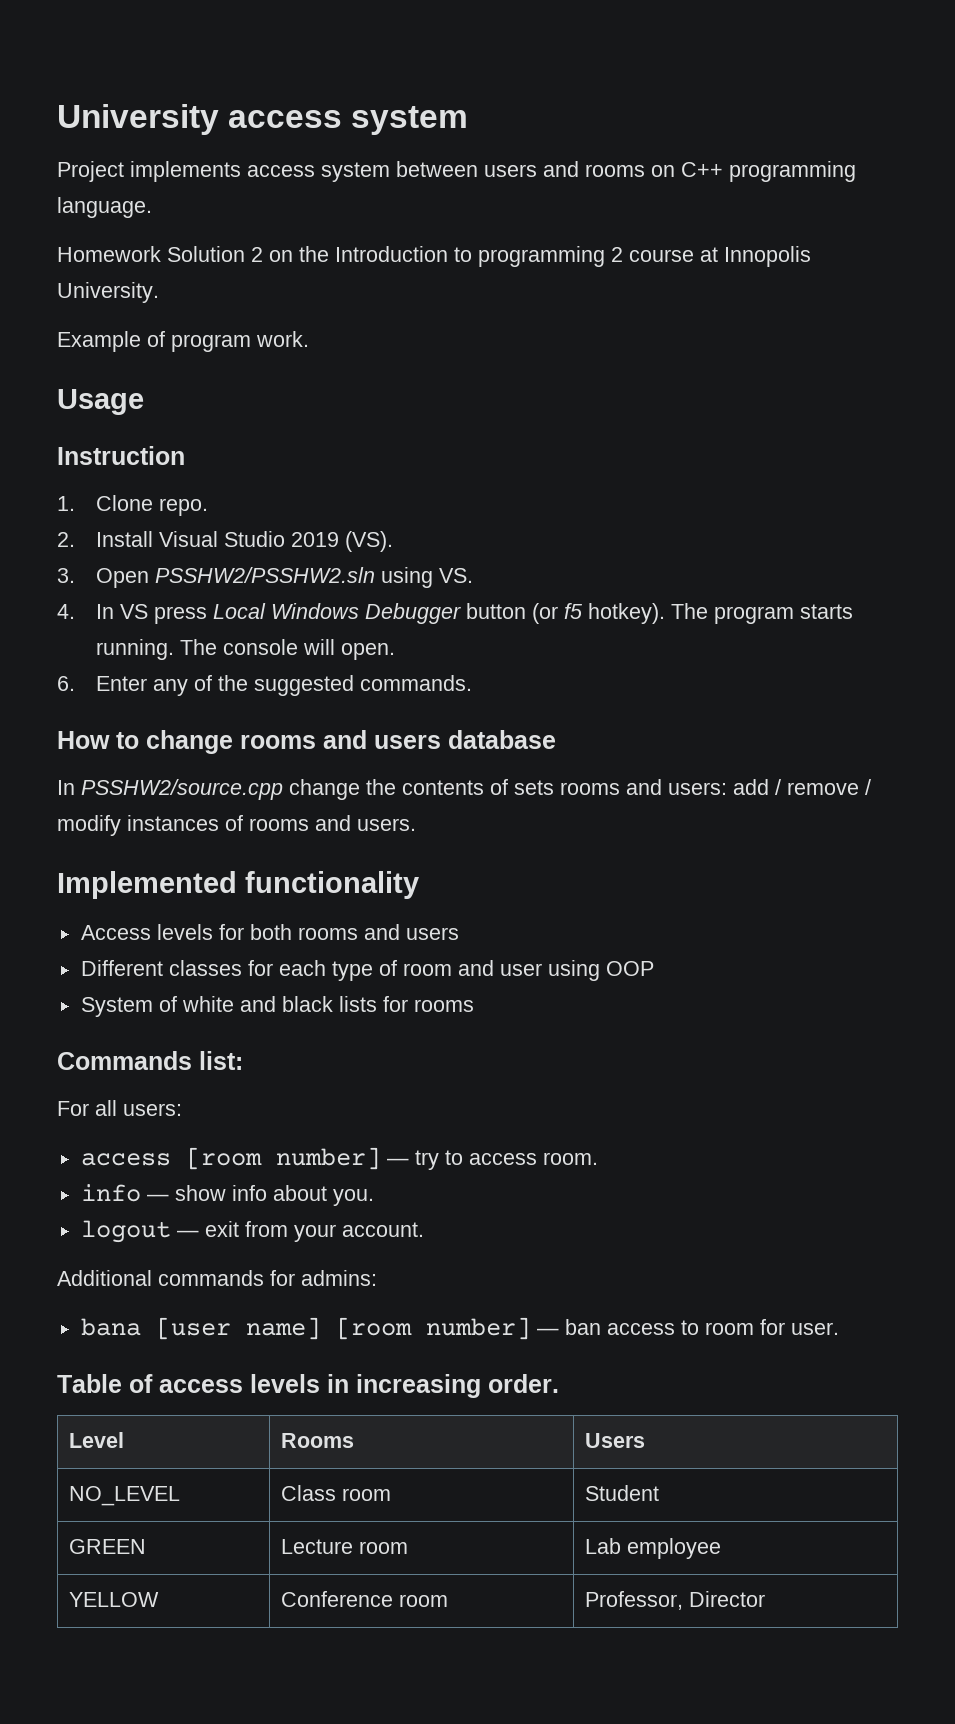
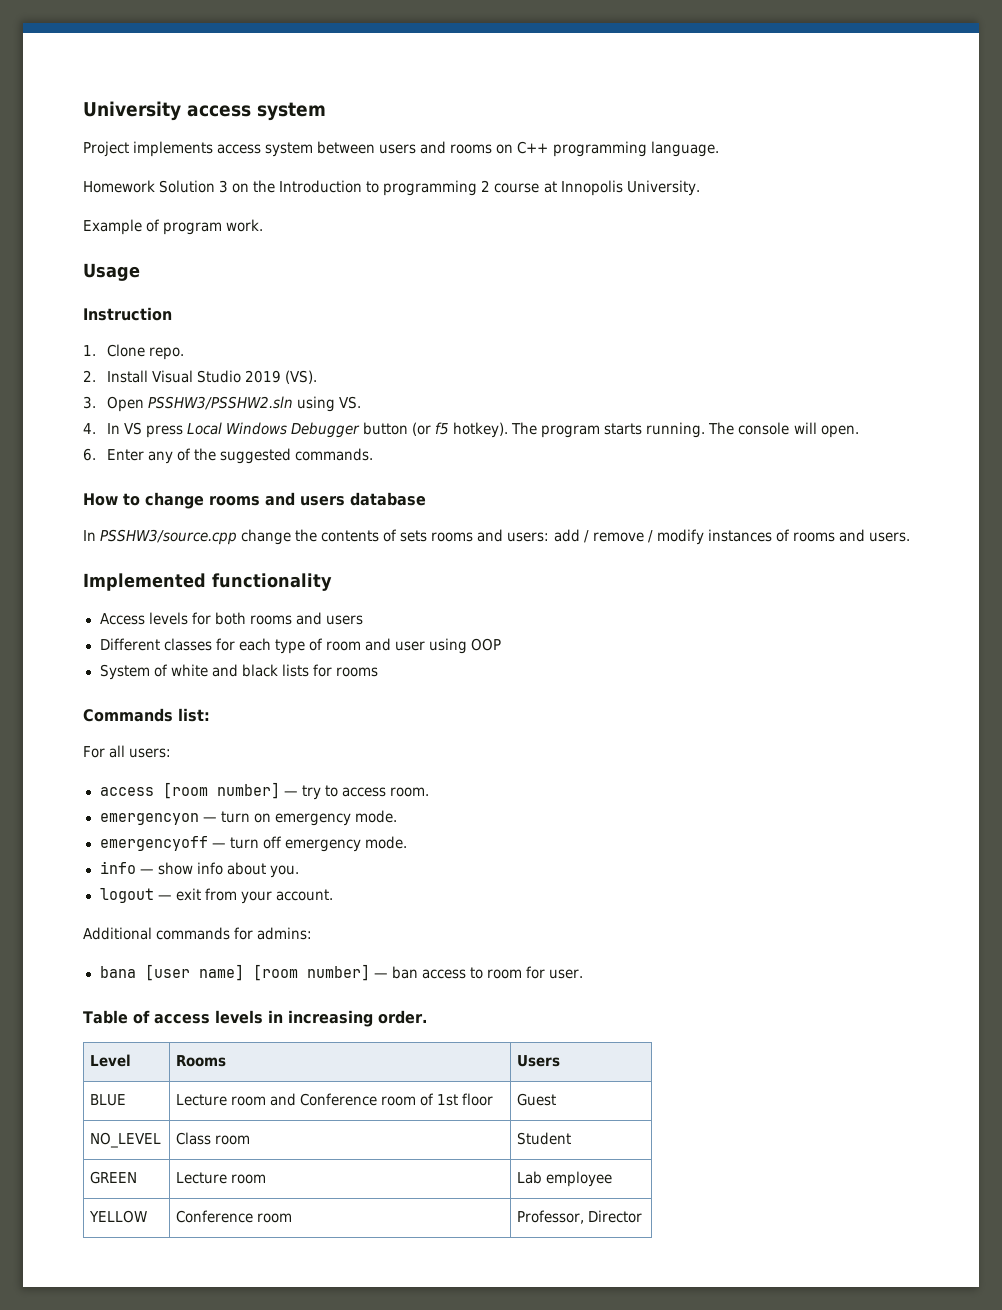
- Homework Solution 2 on the Introduction to programming 2 course at Innopolis University.
+ Homework Solution 3 on the Introduction to programming 2 course at Innopolis University.
- 3. Open PSSHW2/PSSHW2.sln using VS.
+ 3. Open PSSHW3/PSSHW2.sln using VS.
- In PSSHW2/source.cpp change the contents of sets rooms and users: add / remove / modify instances of rooms and users.
+ In PSSHW3/source.cpp change the contents of sets rooms and users: add / remove / modify instances of rooms and users.
+ emergencyon — turn on emergency mode.
+ emergencyoff — turn off emergency mode.
+ BLUE | Lecture room and Conference room of 1st floor | Guest

